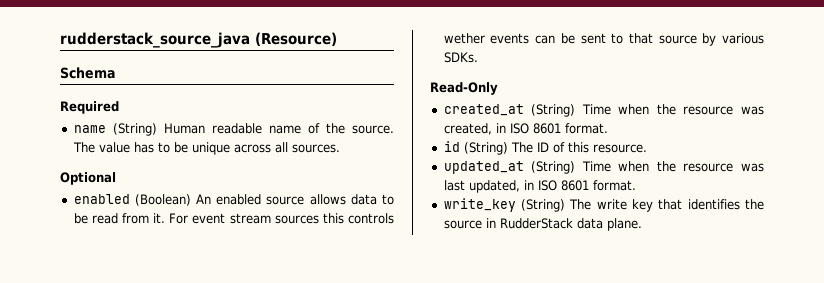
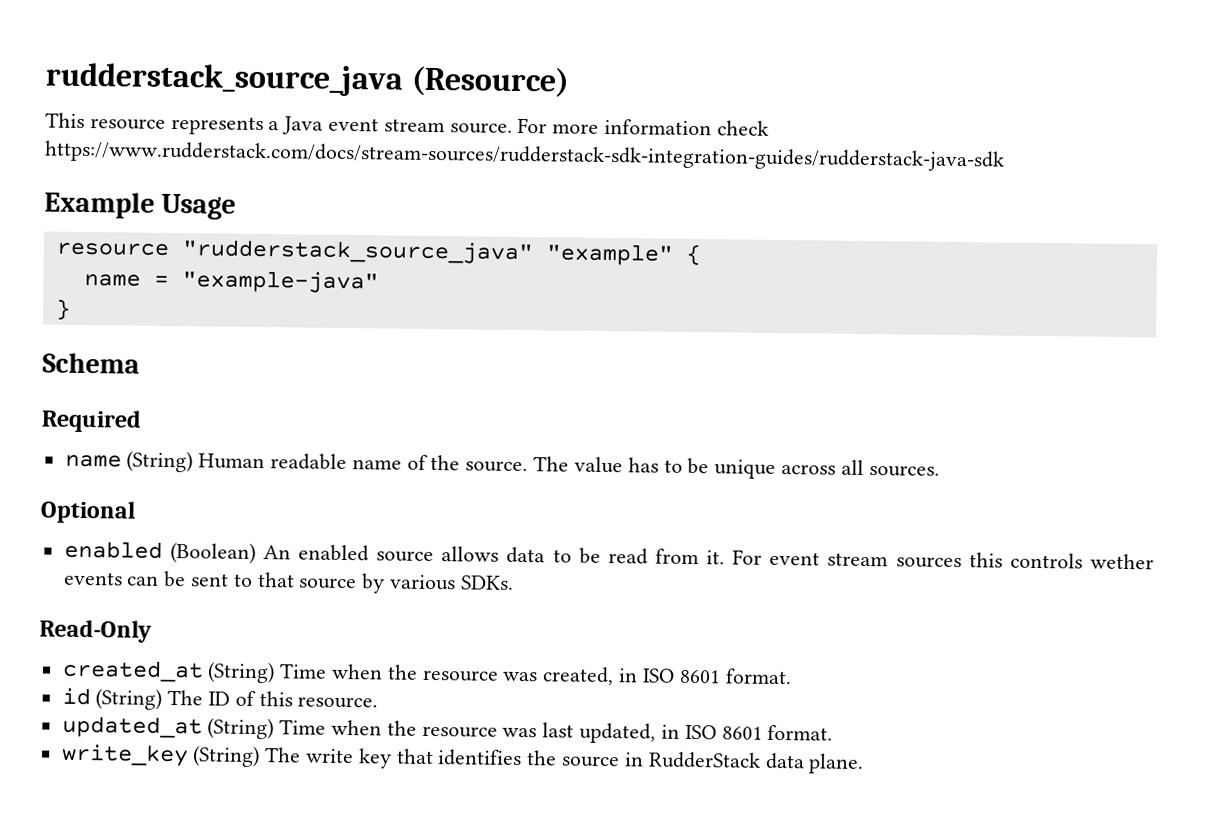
+ This resource represents a Java event stream source. For more information check https://www.rudderstack.com/docs/stream-sources/rudderstack-sdk-integration-guides/rudderstack-java-sdk
+ Example Usage
+ resource "rudderstack_source_java" "example" {
+ name = "example-java"
+ }

